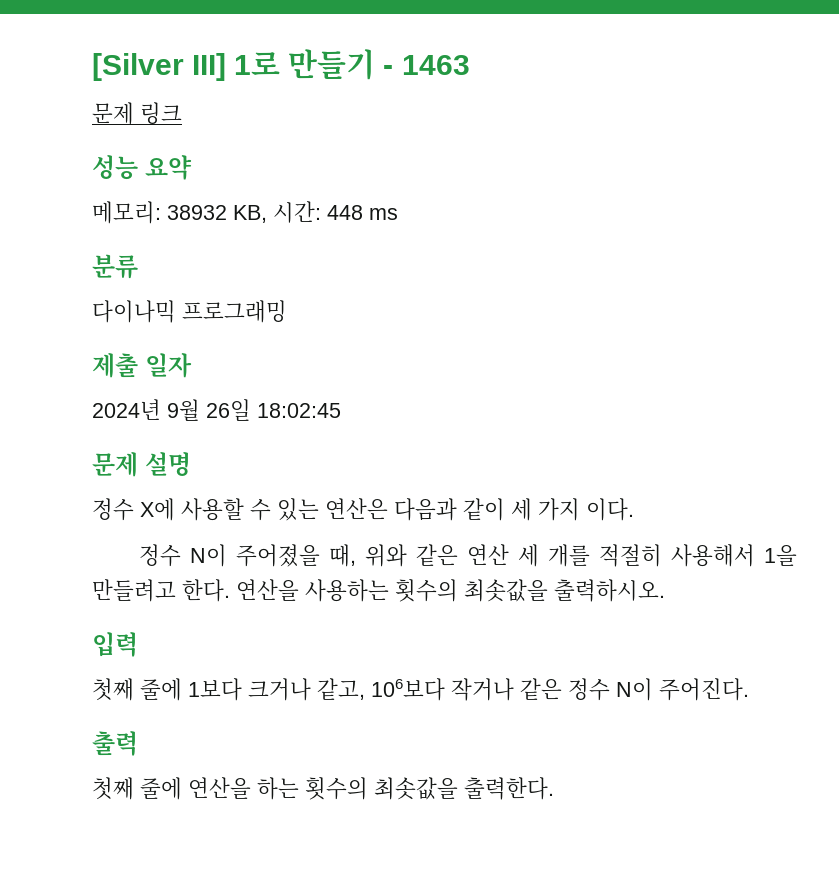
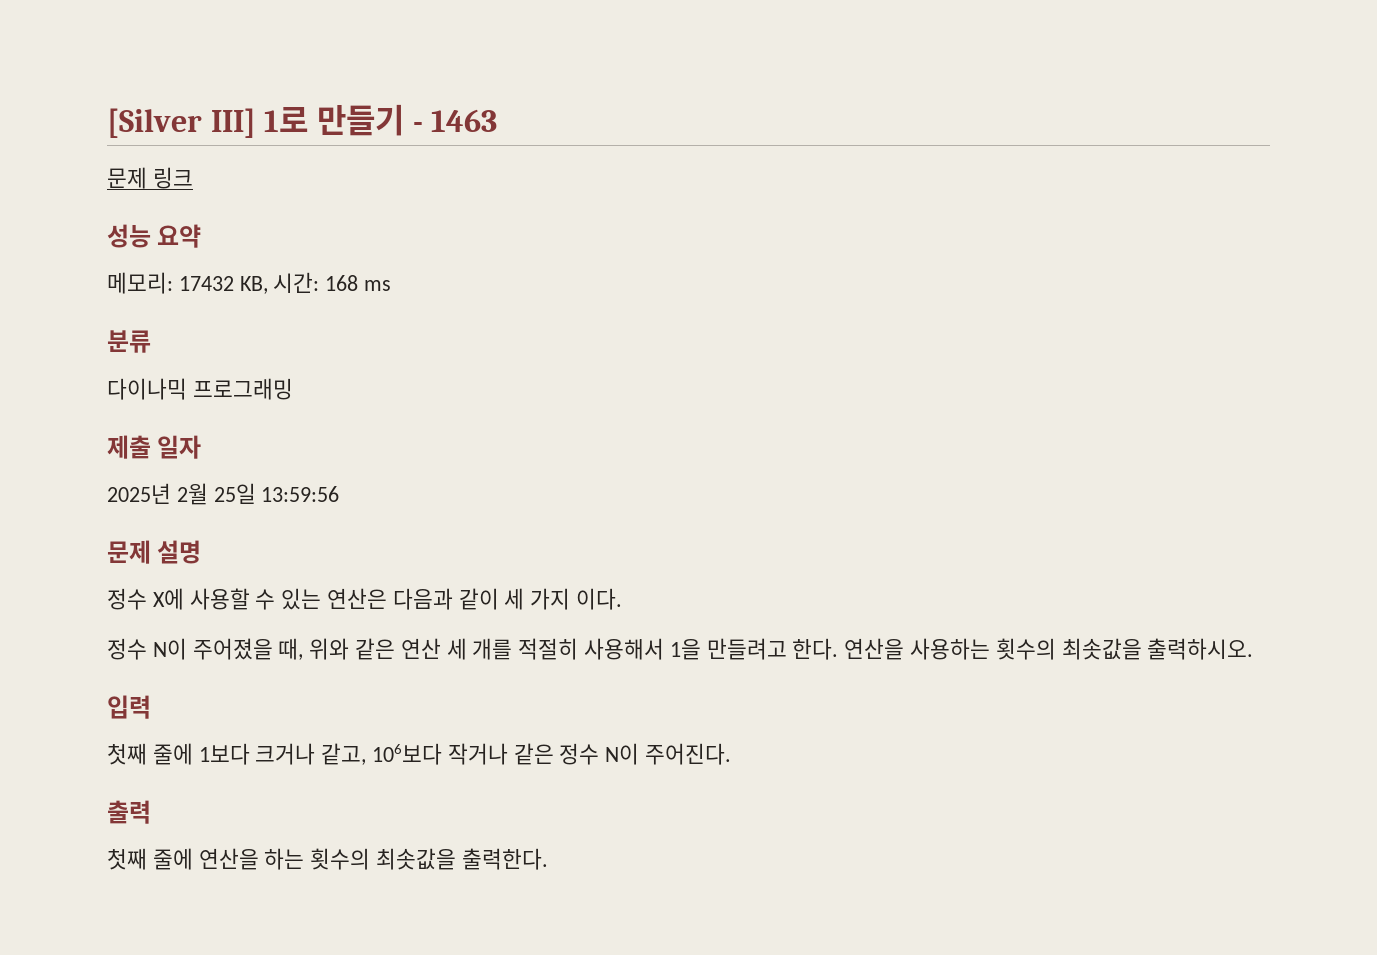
- 메모리: 38932 KB, 시간: 448 ms
+ 메모리: 17432 KB, 시간: 168 ms
- 2024년 9월 26일 18:02:45
+ 2025년 2월 25일 13:59:56

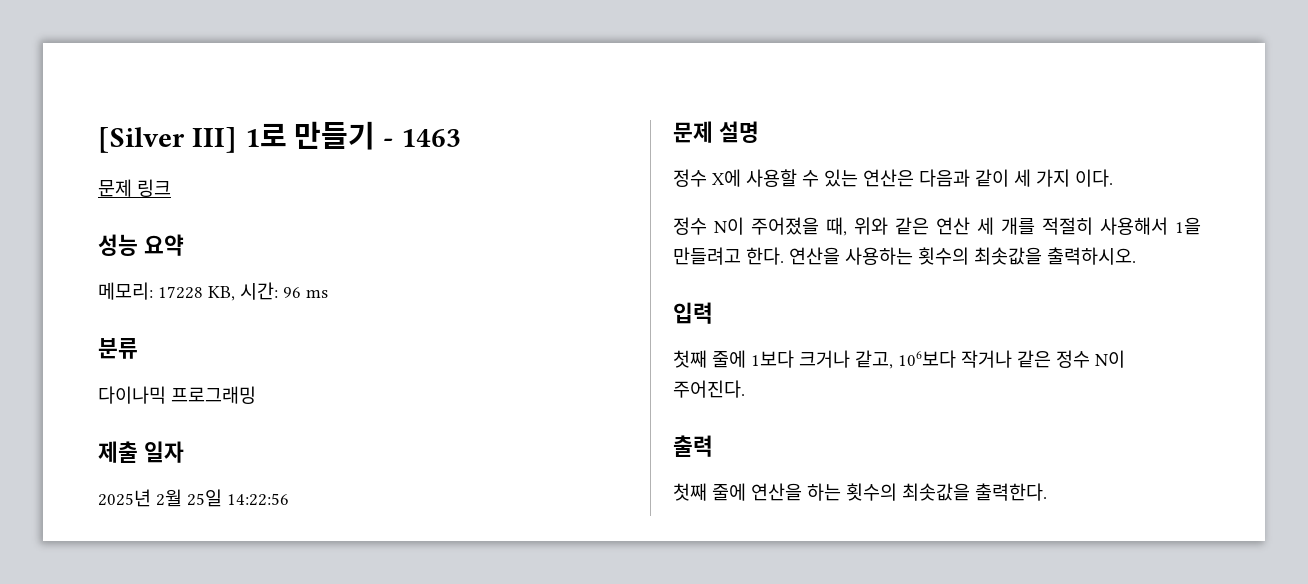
- 메모리: 17432 KB, 시간: 168 ms
+ 메모리: 17228 KB, 시간: 96 ms
- 2025년 2월 25일 13:59:56
+ 2025년 2월 25일 14:22:56

